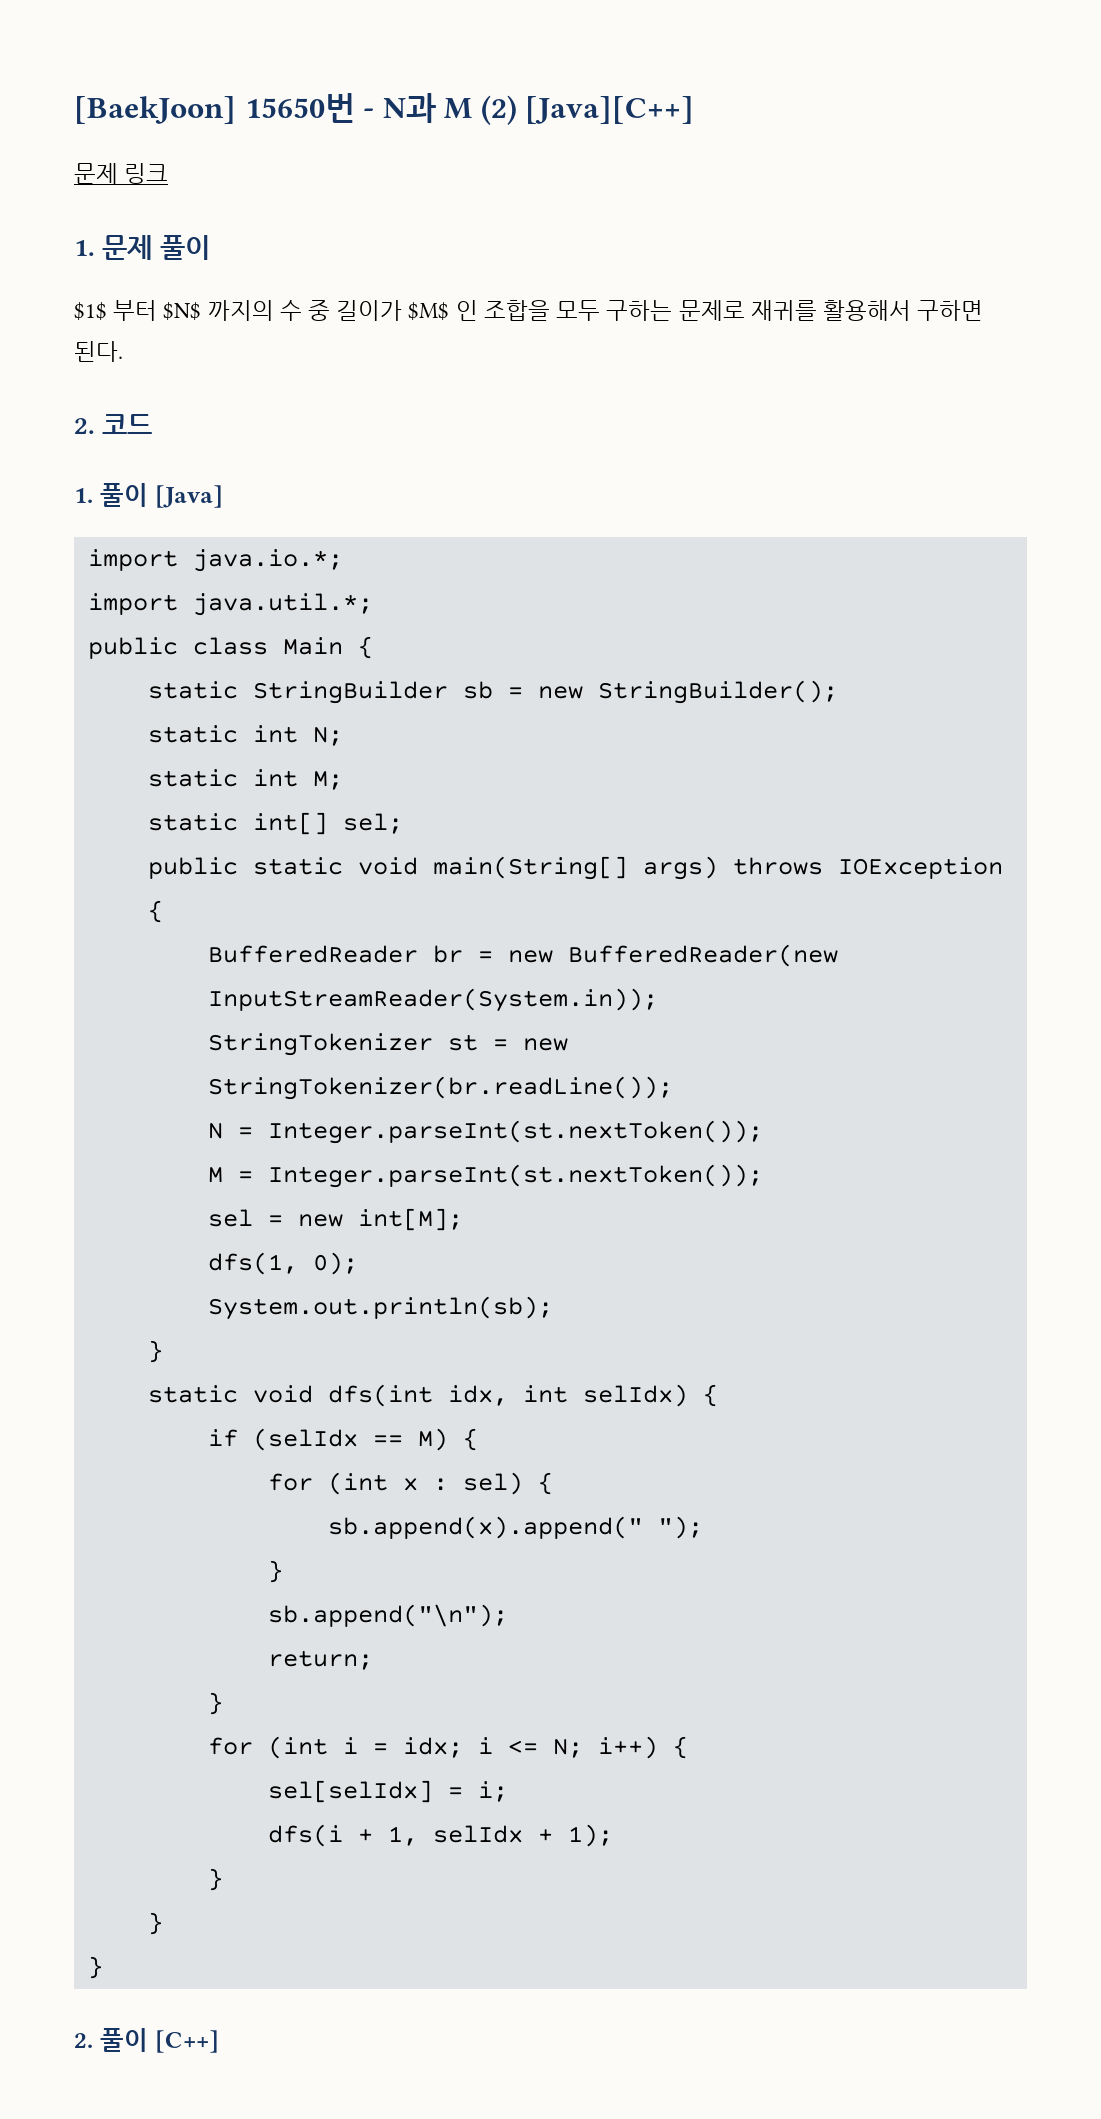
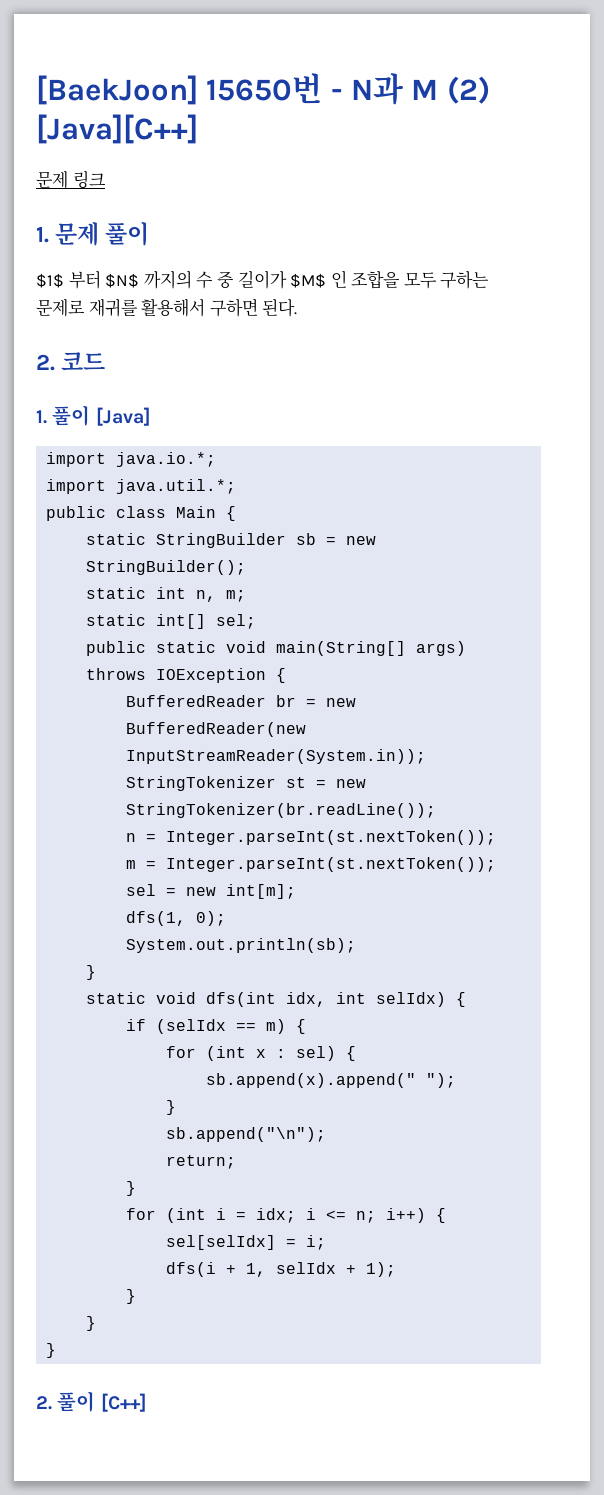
- static int N;
- static int M;
+ static int n, m;
- N = Integer.parseInt(st.nextToken());
- M = Integer.parseInt(st.nextToken());
+ n = Integer.parseInt(st.nextToken());
+ m = Integer.parseInt(st.nextToken());
- sel = new int[M];
+ sel = new int[m];
- if (selIdx == M) {
+ if (selIdx == m) {
- for (int i = idx; i <= N; i++) {
+ for (int i = idx; i <= n; i++) {

